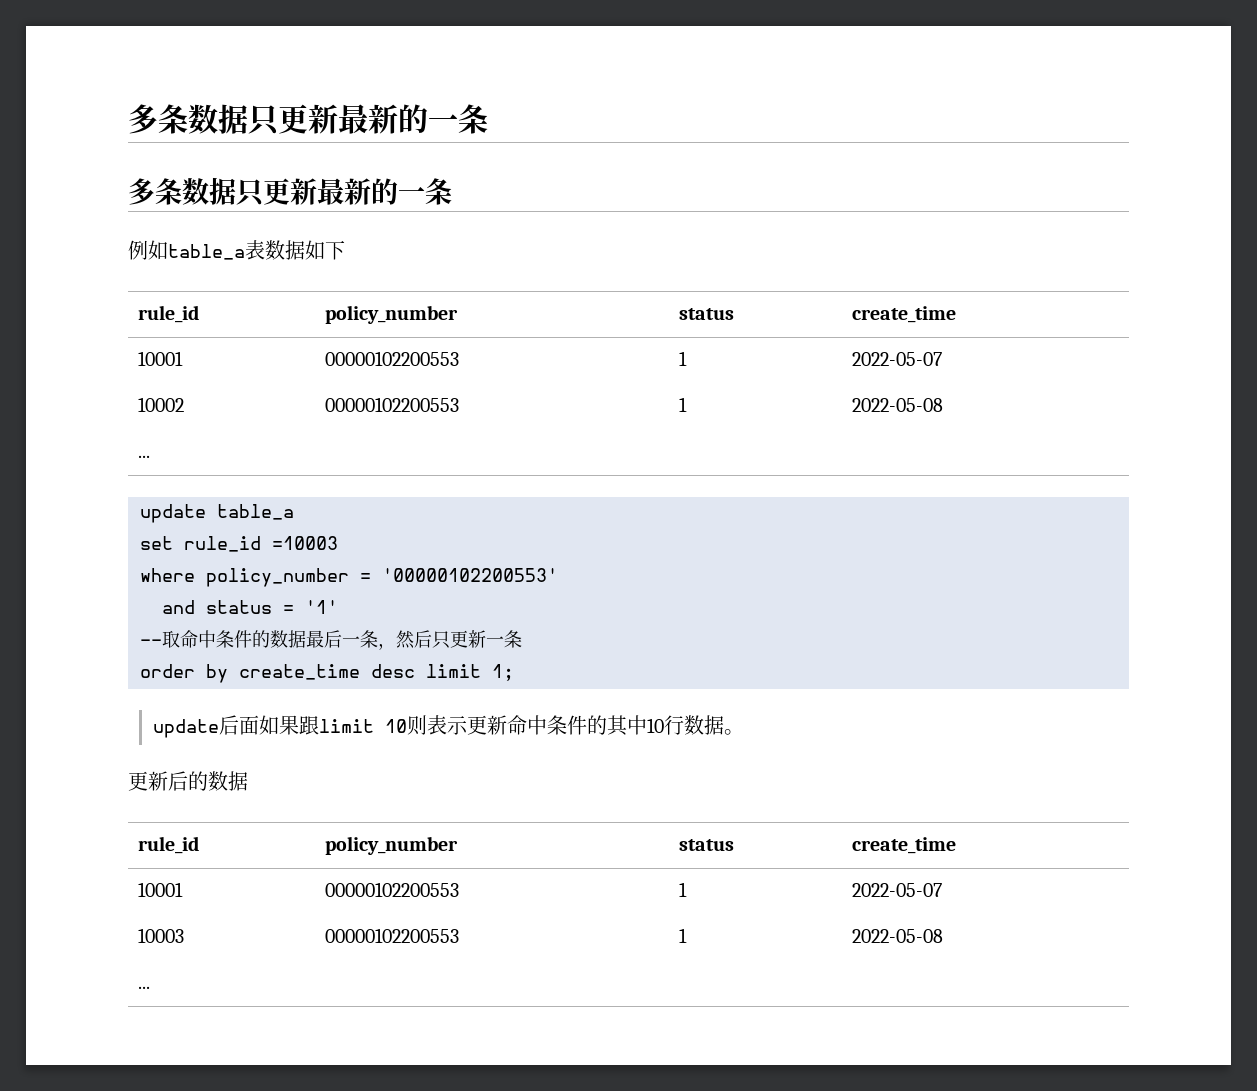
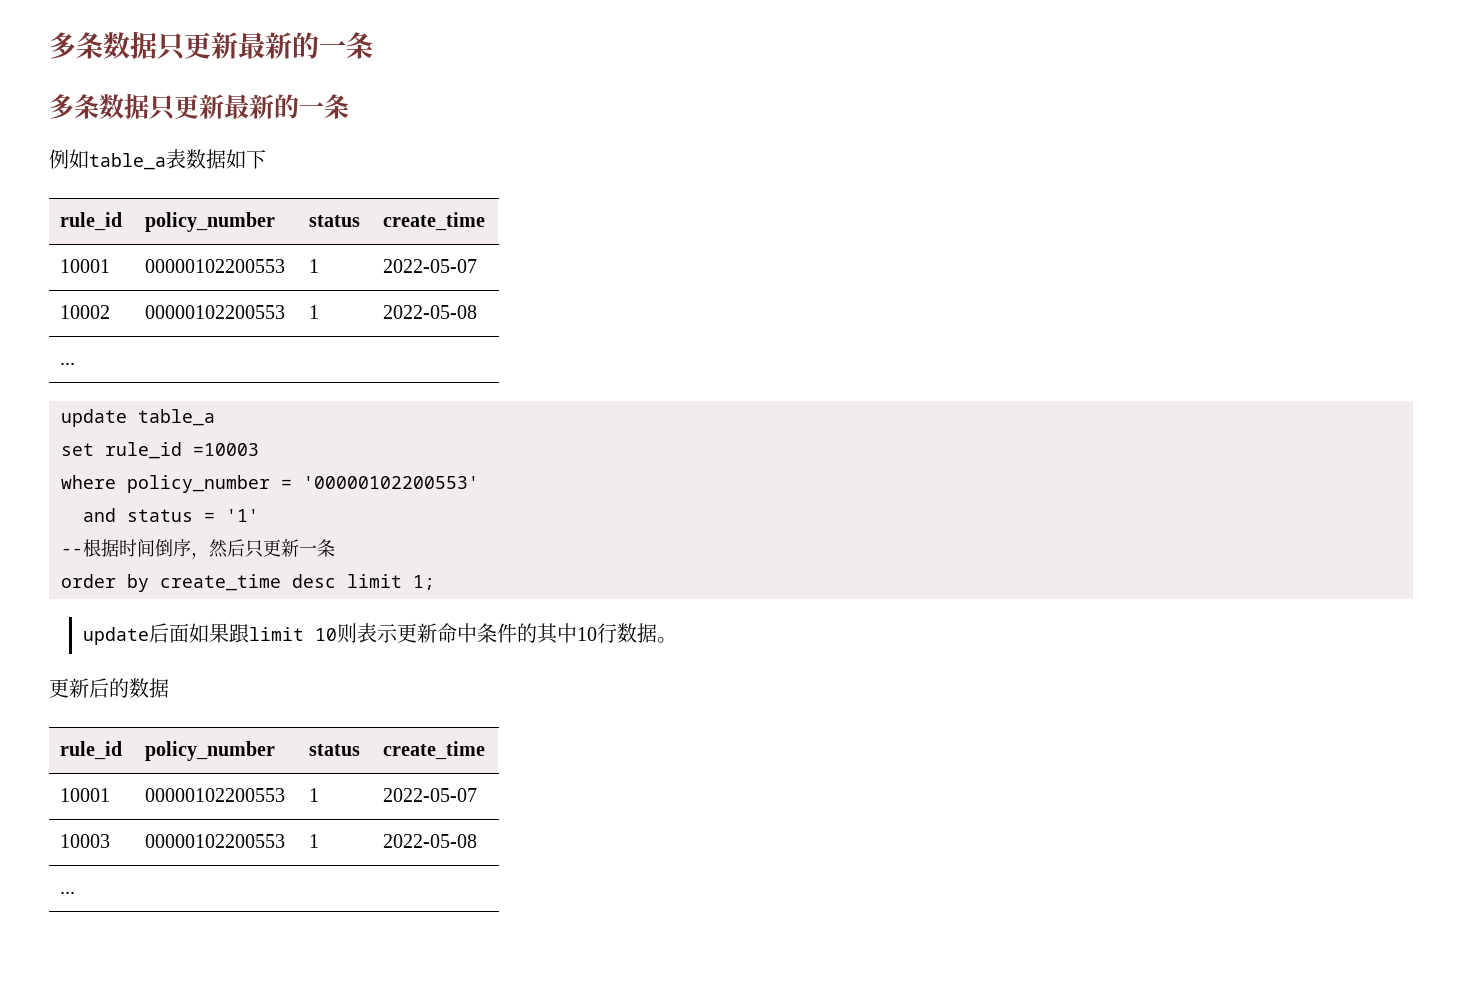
- --取命中条件的数据最后一条，然后只更新一条
+ --根据时间倒序，然后只更新一条

